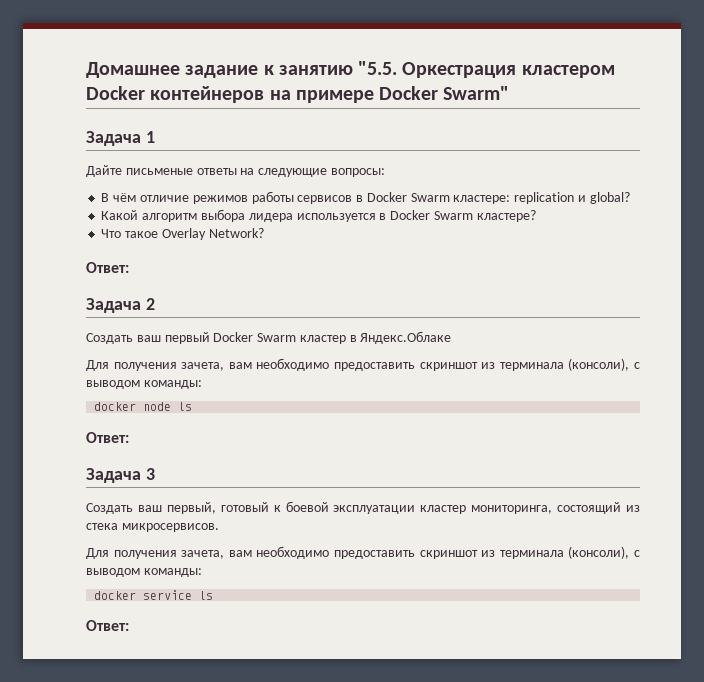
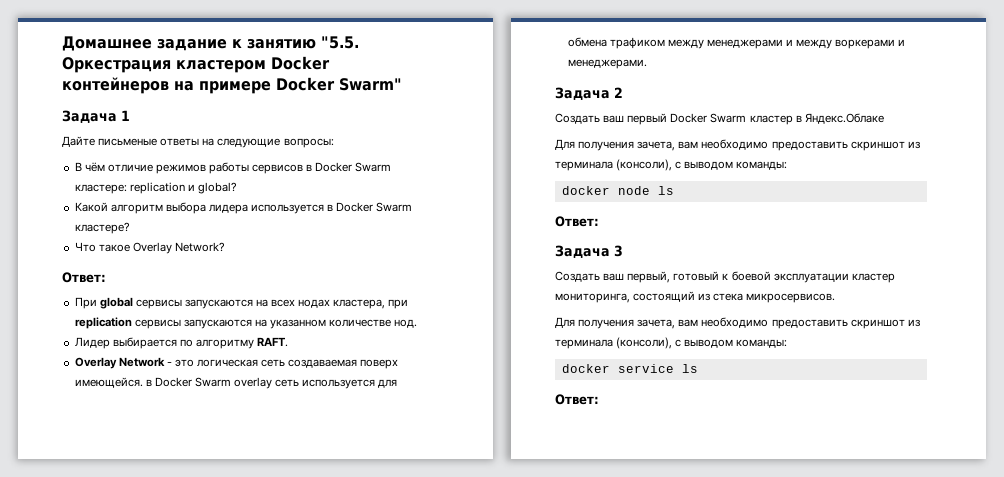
+ При global сервисы запускаются на всех нодах кластера, при replication сервисы запускаются на указанном количестве нод.
+ Лидер выбирается по алгоритму RAFT.
+ Overlay Network - это логическая сеть создаваемая поверх имеющейся. в Docker Swarm overlay сеть используется для обмена трафиком между менеджерами и между воркерами и менеджерами.

